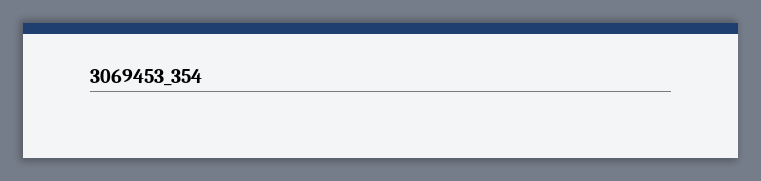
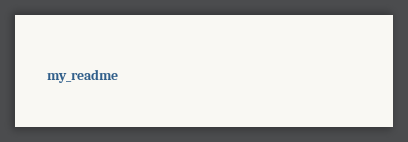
- 3069453_354
+ my_readme

